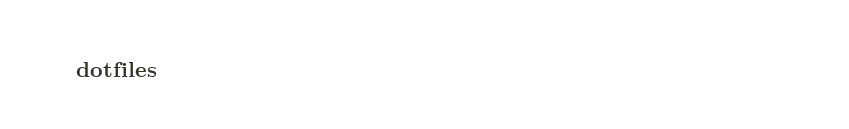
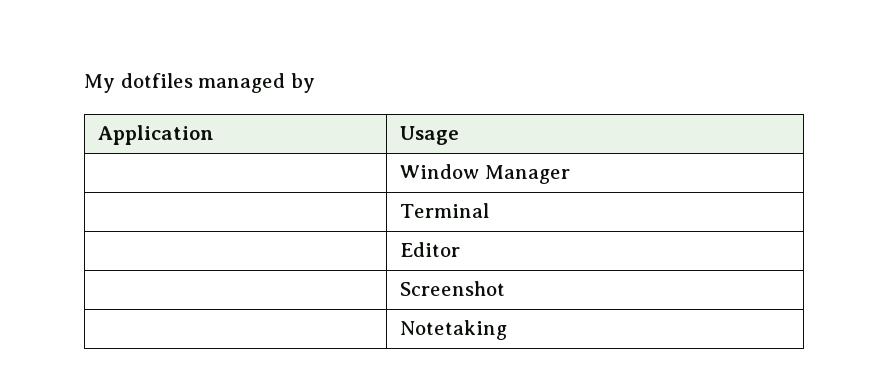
- dotfiles
+ My dotfiles managed by
+ Application | Usage
+ | Window Manager
+ | Terminal
+ | Editor
+ | Screenshot
+ | Notetaking

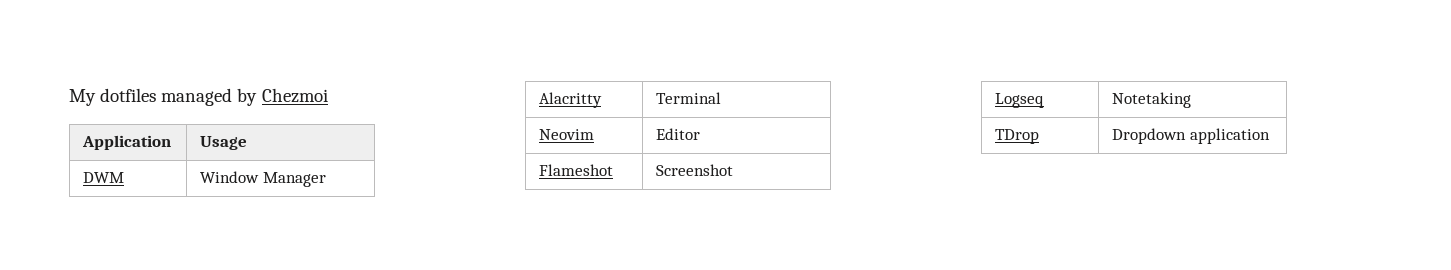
- My dotfiles managed by
+ My dotfiles managed by Chezmoi
- | Window Manager
+ DWM | Window Manager
- | Terminal
+ Alacritty | Terminal
- | Editor
+ Neovim | Editor
- | Screenshot
+ Flameshot | Screenshot
- | Notetaking
+ Logseq | Notetaking
+ TDrop | Dropdown application

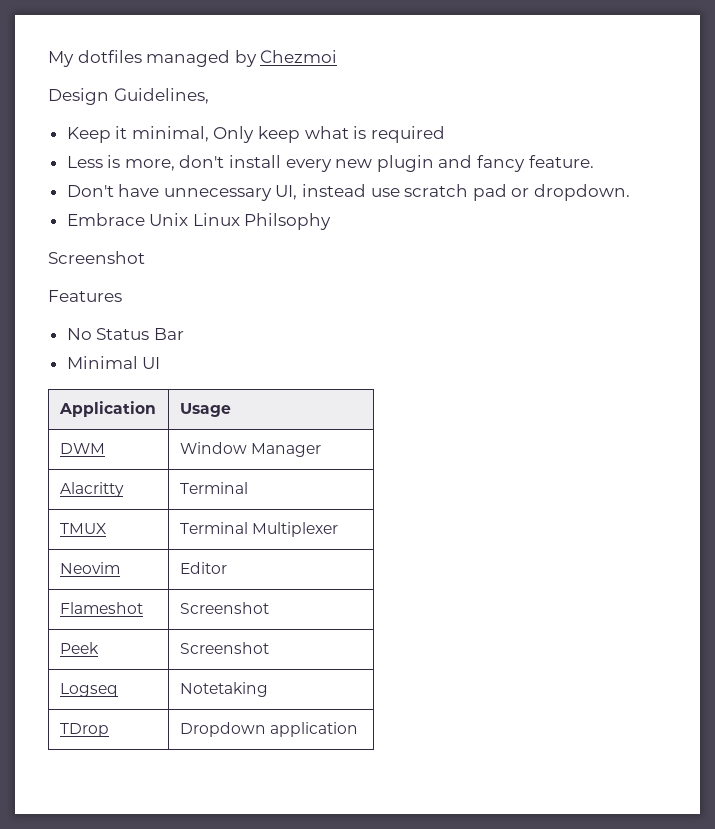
+ Design Guidelines,
+ Keep it minimal, Only keep what is required
+ Less is more, don't install every new plugin and fancy feature.
+ Don't have unnecessary UI, instead use scratch pad or dropdown.
+ Embrace Unix Linux Philsophy
+ Screenshot
+ Features
+ No Status Bar
+ Minimal UI
+ TMUX | Terminal Multiplexer
+ Peek | Screenshot

